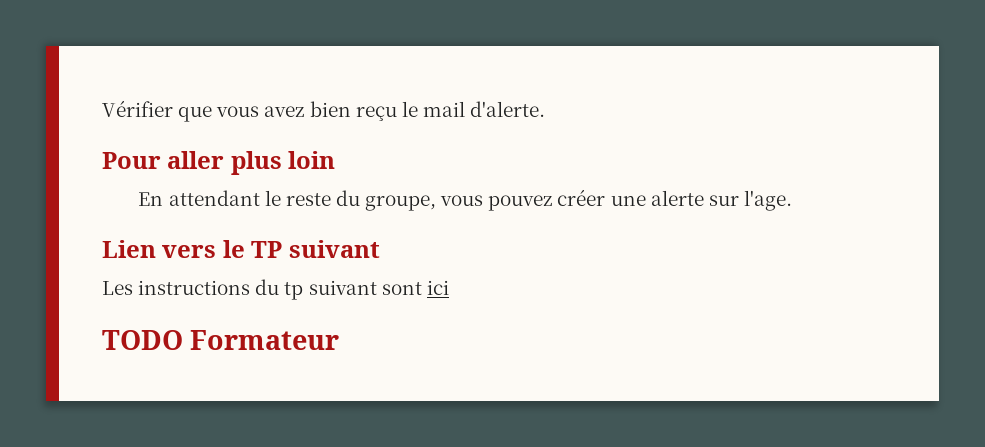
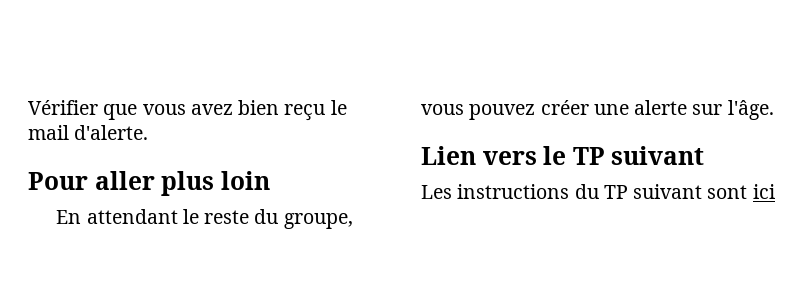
- En attendant le reste du groupe, vous pouvez créer une alerte sur l'age.
+ En attendant le reste du groupe, vous pouvez créer une alerte sur l'âge.
- Les instructions du tp suivant sont ici
+ Les instructions du TP suivant sont ici
- TODO Formateur

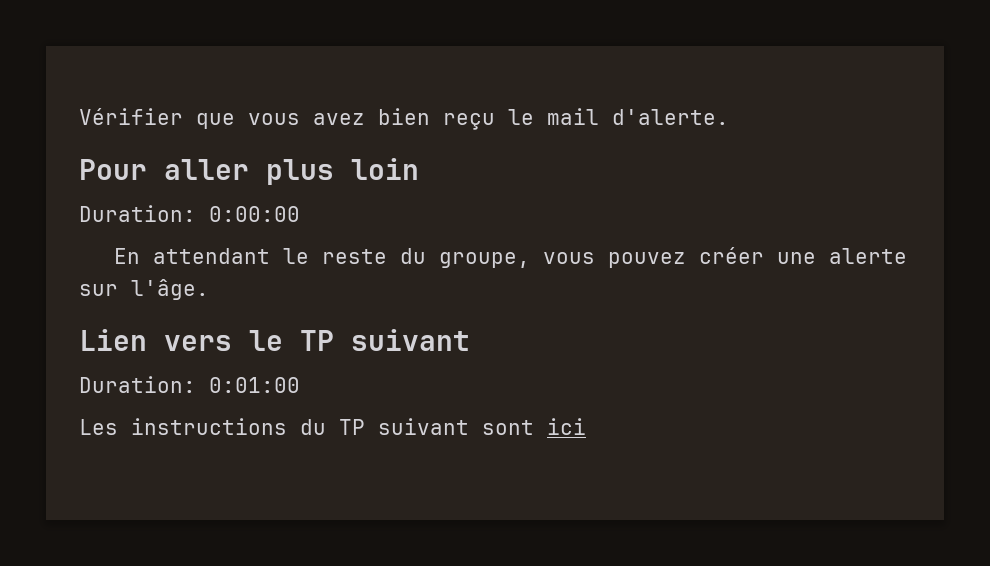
+ Duration: 0:00:00
+ Duration: 0:01:00

